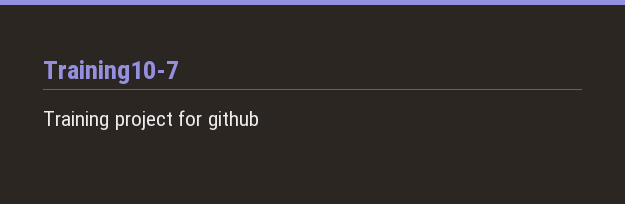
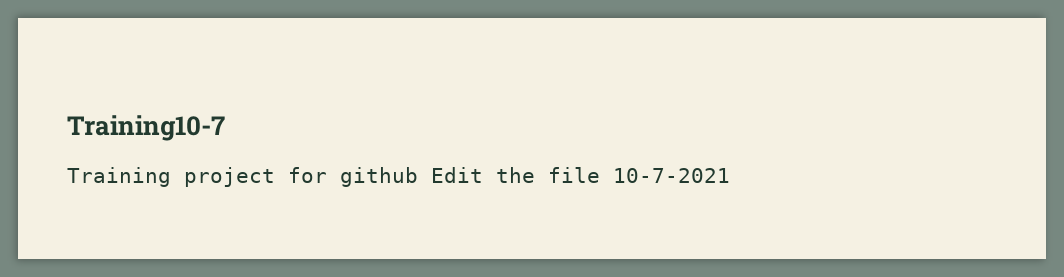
- Training project for github
+ Training project for github Edit the file 10-7-2021

